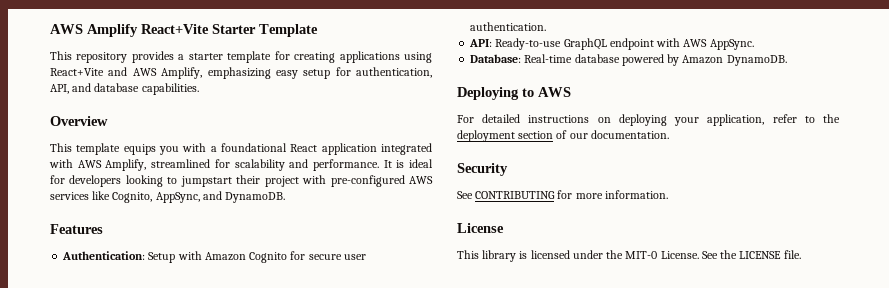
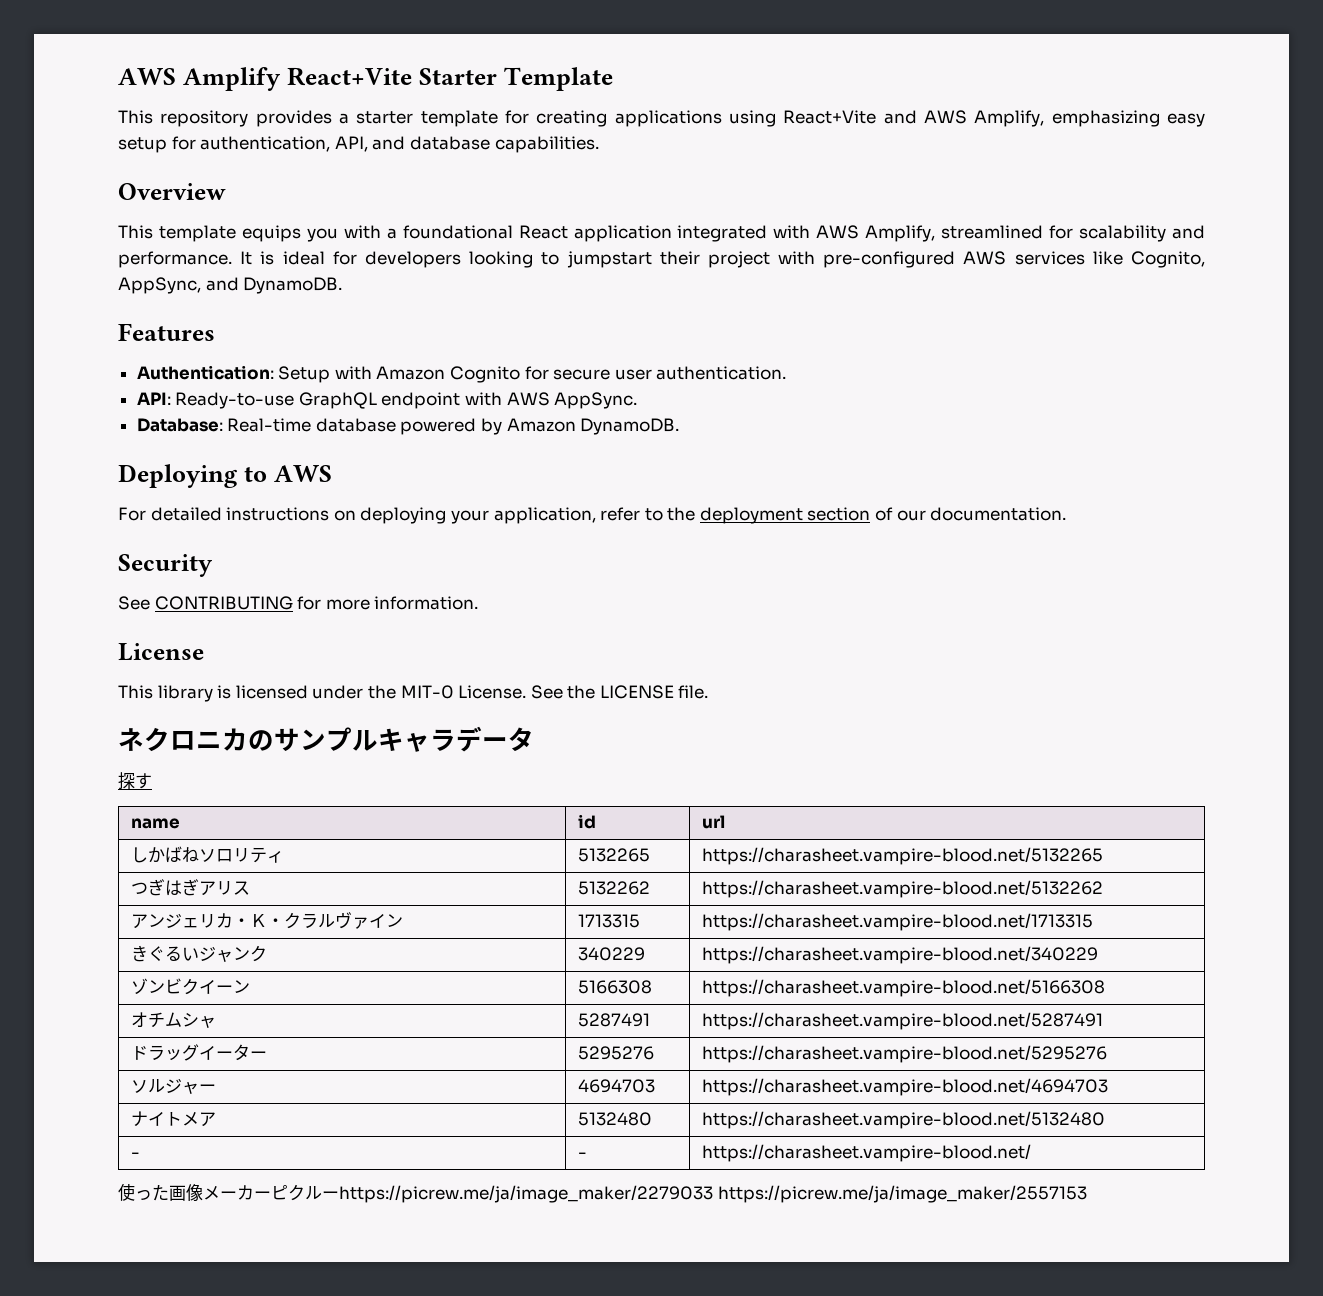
+ ネクロニカのサンプルキャラデータ
+ 探す
+ name | id | url
+ しかばねソロリティ | 5132265 | https://charasheet.vampire-blood.net/5132265
+ つぎはぎアリス | 5132262 | https://charasheet.vampire-blood.net/5132262
+ アンジェリカ・Ｋ・クラルヴァイン | 1713315 | https://charasheet.vampire-blood.net/1713315
+ きぐるいジャンク | 340229 | https://charasheet.vampire-blood.net/340229
+ ゾンビクイーン | 5166308 | https://charasheet.vampire-blood.net/5166308
+ オチムシャ | 5287491 | https://charasheet.vampire-blood.net/5287491
+ ドラッグイーター | 5295276 | https://charasheet.vampire-blood.net/5295276
+ ソルジャー | 4694703 | https://charasheet.vampire-blood.net/4694703
+ ナイトメア | 5132480 | https://charasheet.vampire-blood.net/5132480
+ - | - | https://charasheet.vampire-blood.net/
+ 使った画像メーカーピクルーhttps://picrew.me/ja/image_maker/2279033 https://picrew.me/ja/image_maker/2557153

